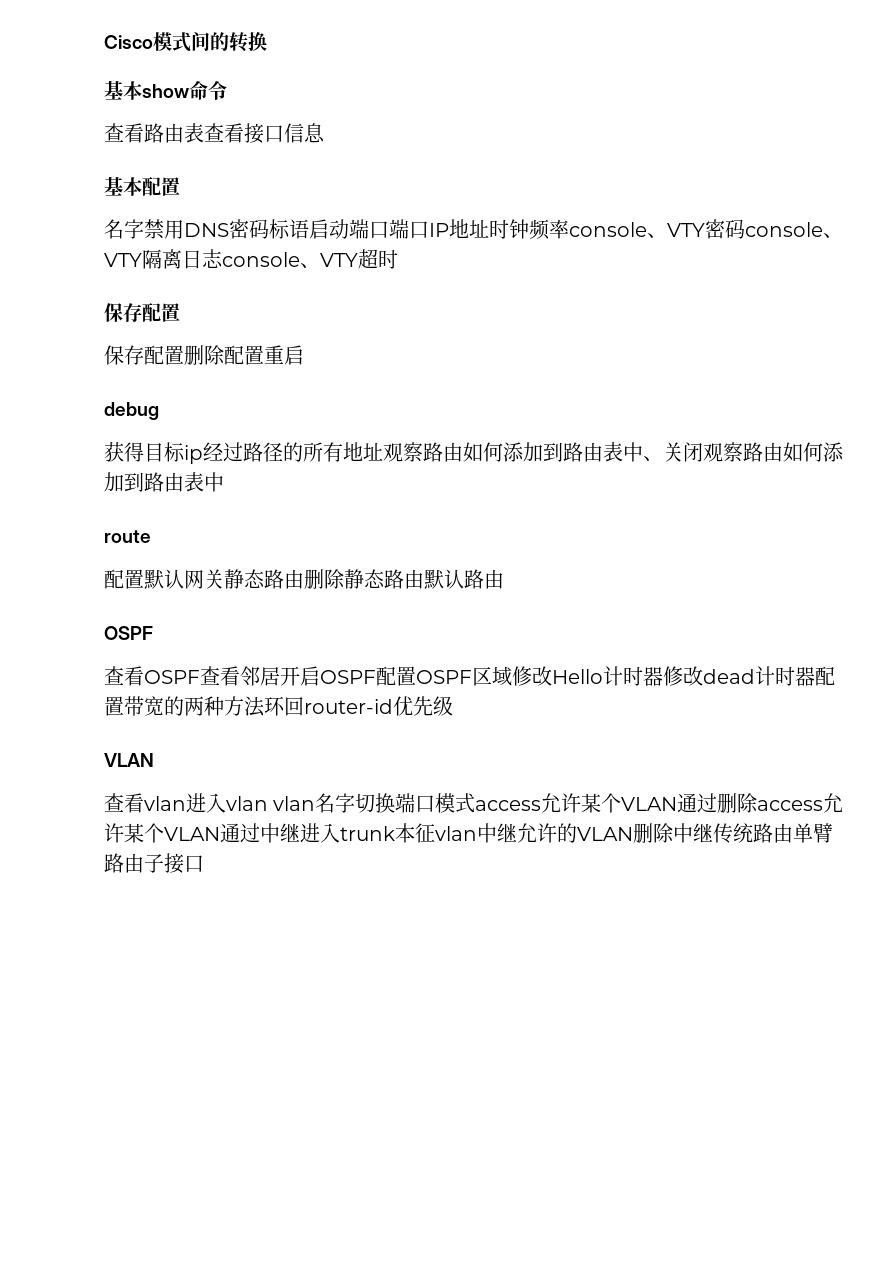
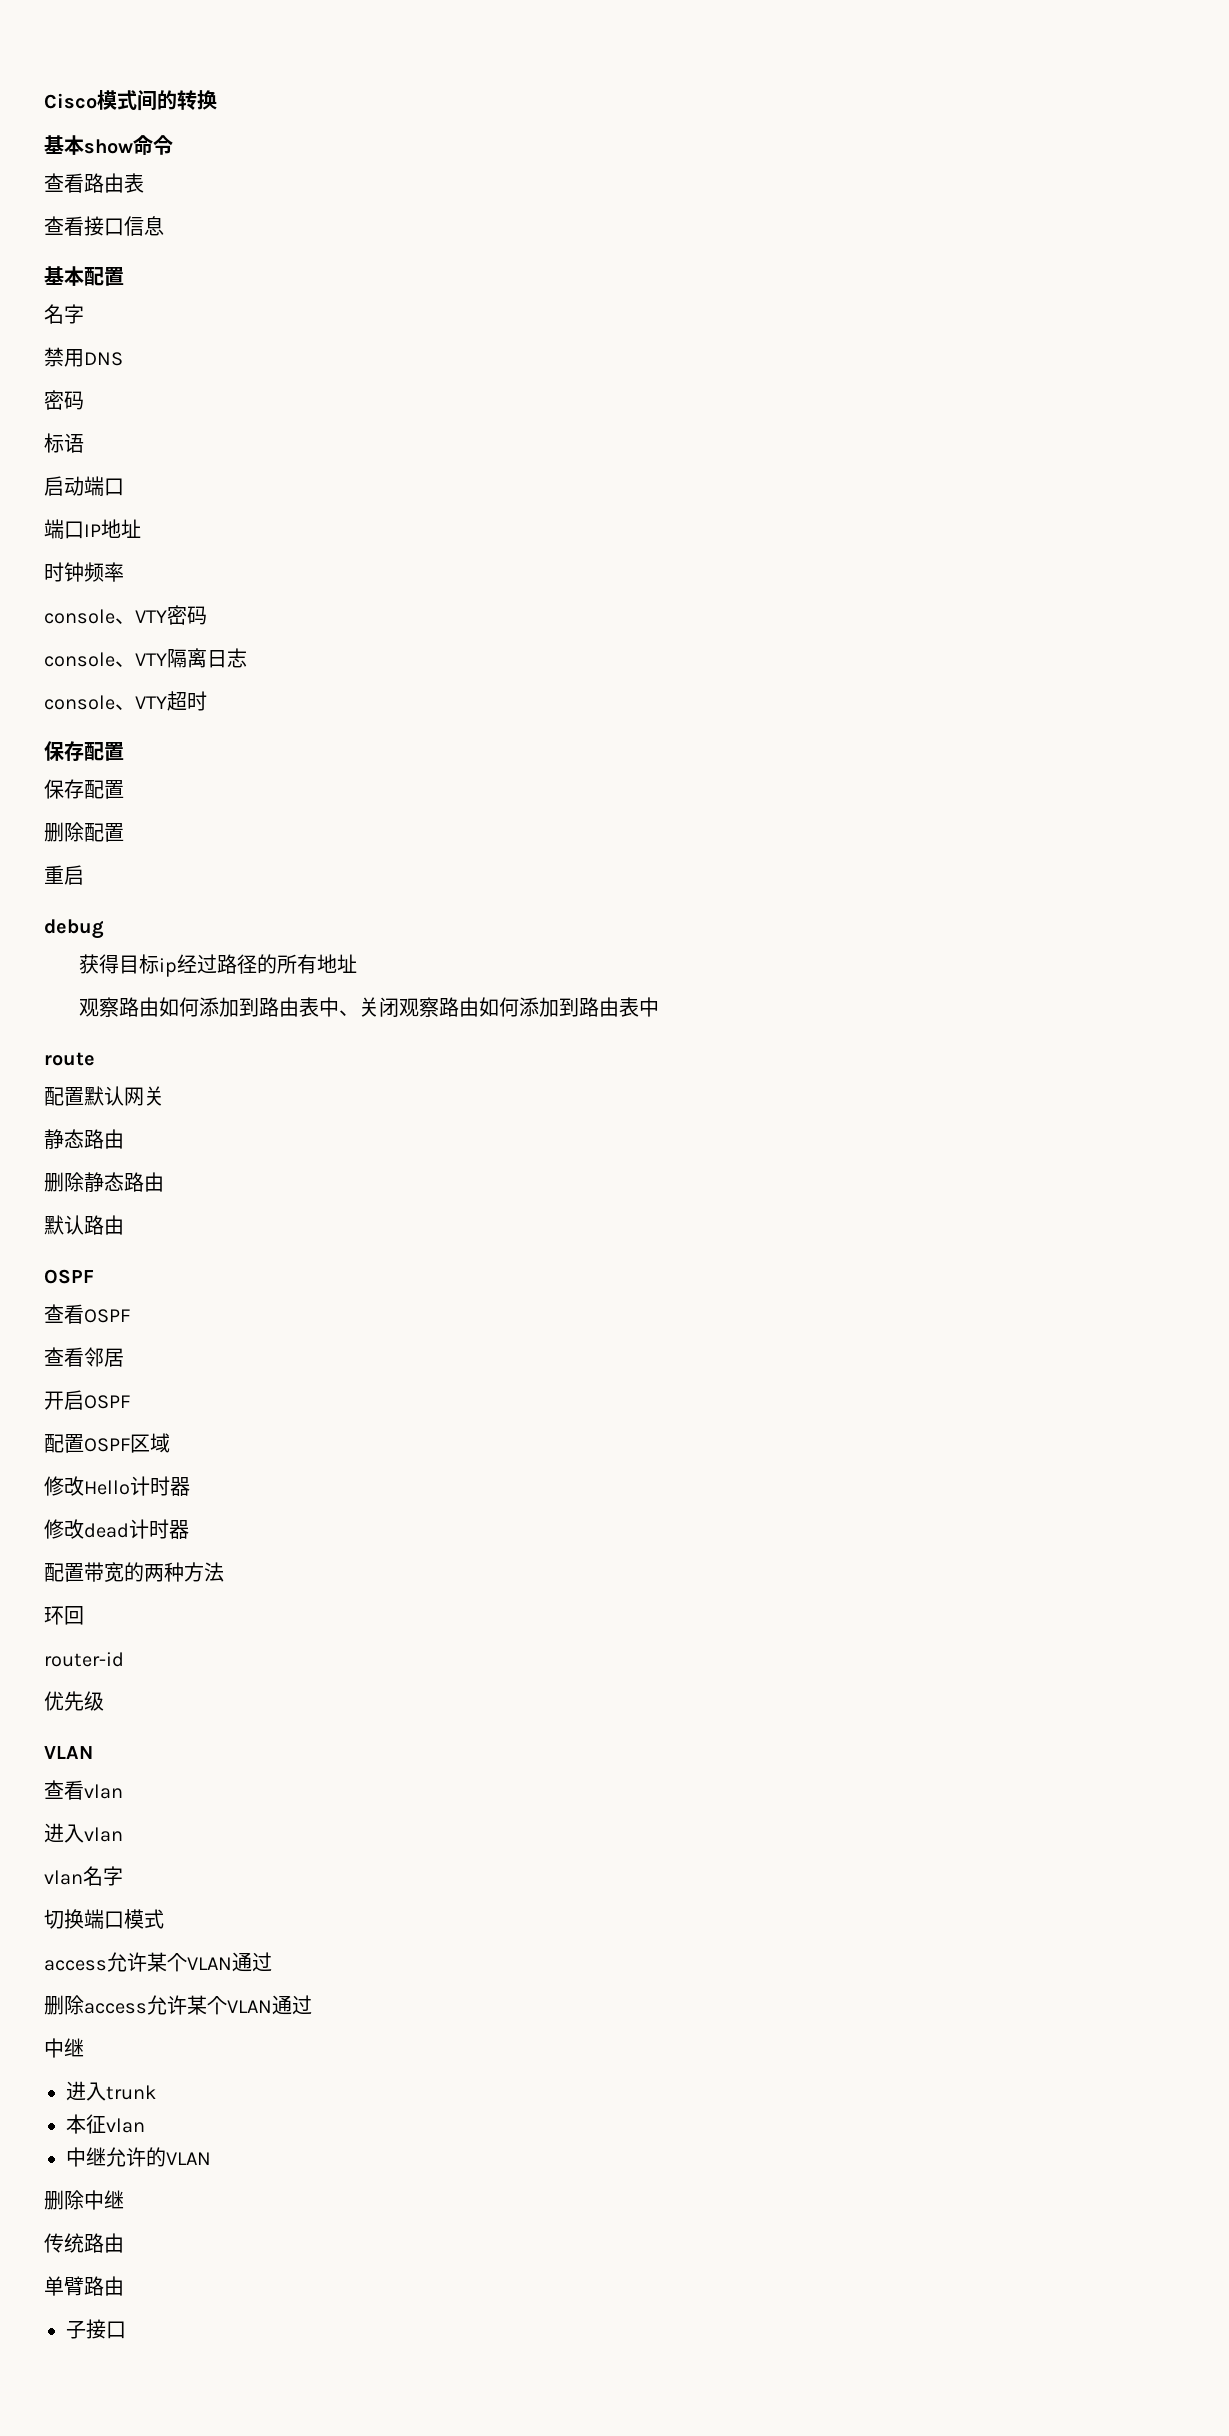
- 查看路由表查看接口信息
+ 查看路由表
+ 查看接口信息
  基本配置
- 名字禁用DNS密码标语启动端口端口IP地址时钟频率console、VTY密码console、VTY隔离日志console、VTY超时
+ 名字
+ 禁用DNS
+ 密码
+ 标语
+ 启动端口
+ 端口IP地址
+ 时钟频率
+ console、VTY密码
+ console、VTY隔离日志
+ console、VTY超时
  保存配置
- 保存配置删除配置重启
+ 保存配置
+ 删除配置
+ 重启
- 获得目标ip经过路径的所有地址观察路由如何添加到路由表中、关闭观察路由如何添加到路由表中
+ 获得目标ip经过路径的所有地址
+ 观察路由如何添加到路由表中、关闭观察路由如何添加到路由表中
- 配置默认网关静态路由删除静态路由默认路由
+ 配置默认网关
+ 静态路由
+ 删除静态路由
+ 默认路由
- 查看OSPF查看邻居开启OSPF配置OSPF区域修改Hello计时器修改dead计时器配置带宽的两种方法环回router-id优先级
+ 查看OSPF
+ 查看邻居
+ 开启OSPF
+ 配置OSPF区域
+ 修改Hello计时器
+ 修改dead计时器
+ 配置带宽的两种方法
+ 环回
+ router-id
+ 优先级
- 查看vlan进入vlan vlan名字切换端口模式access允许某个VLAN通过删除access允许某个VLAN通过中继进入trunk本征vlan中继允许的VLAN删除中继传统路由单臂路由子接口
+ 查看vlan
+ 进入vlan
+ vlan名字
+ 切换端口模式
+ access允许某个VLAN通过
+ 删除access允许某个VLAN通过
+ 中继
+ 进入trunk
+ 本征vlan
+ 中继允许的VLAN
+ 删除中继
+ 传统路由
+ 单臂路由
+ 子接口

